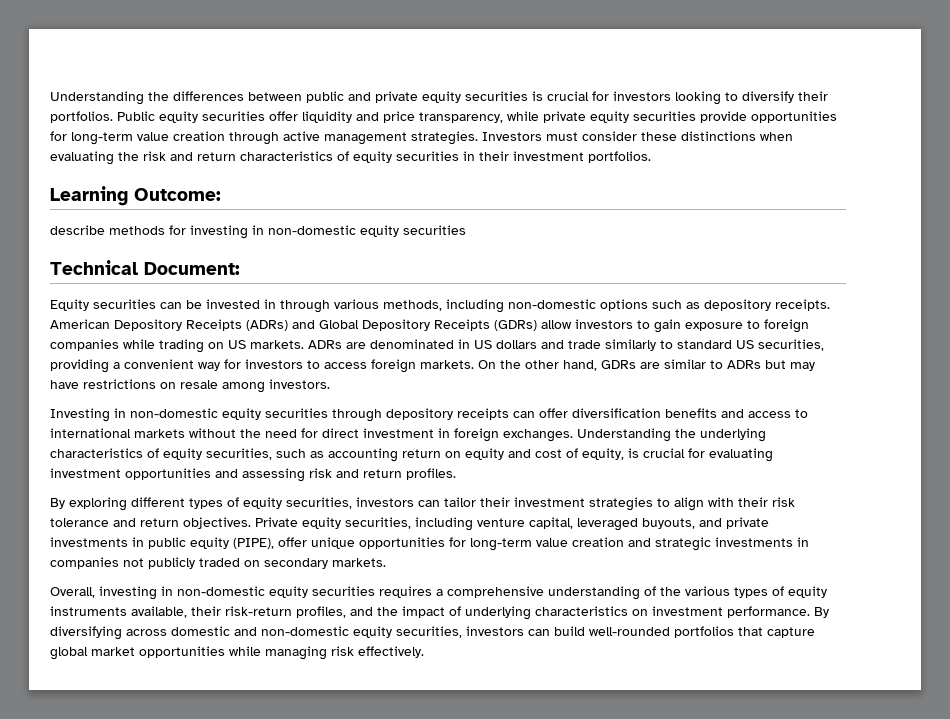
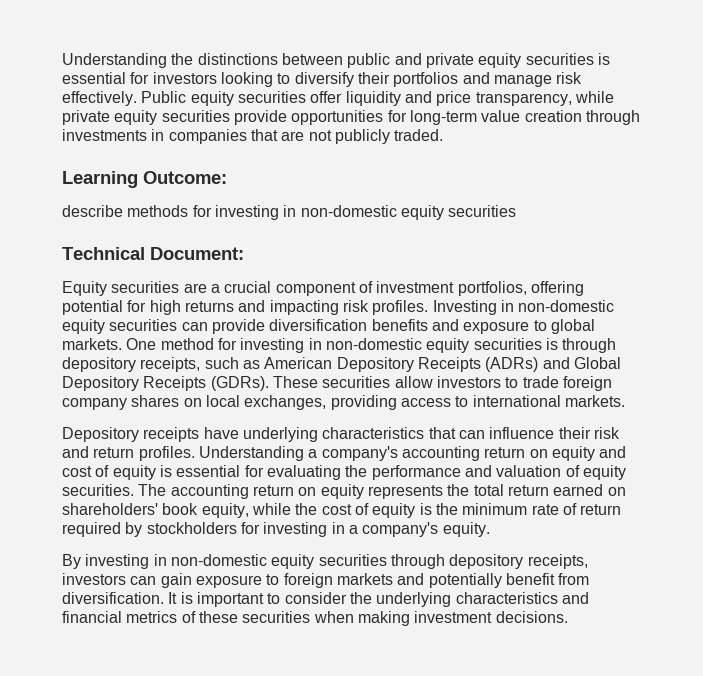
- Understanding the differences between public and private equity securities is crucial for investors looking to diversify their portfolios.
+ Understanding the distinctions between public and private equity securities is essential for investors looking to diversify their portfolios and manage risk effectively.
- Public equity securities offer liquidity and price transparency, while private equity securities provide opportunities for long-term value creation through active management strategies. Investors must consider these distinctions when evaluating the risk and return characteristics of equity securities in their investment portfolios.
+ Public equity securities offer liquidity and price transparency, while private equity securities provide opportunities for long-term value creation through investments in companies that are not publicly traded.
- Equity securities can be invested in through various methods, including non-domestic options such as depository receipts. American Depository Receipts (ADRs) and Global Depository Receipts (GDRs) allow investors to gain exposure to foreign companies while trading on US markets. ADRs are denominated in US dollars and trade similarly to standard US securities, providing a convenient way for investors to access foreign markets. On the other hand, GDRs are similar to ADRs but may have restrictions on resale among investors.
- Investing in non-domestic equity securities through depository receipts can offer diversification benefits and access to international markets without the need for direct investment in foreign exchanges. Understanding the underlying characteristics of equity securities, such as accounting return on equity and cost of equity, is crucial for evaluating investment opportunities and assessing risk and return profiles.
- By exploring different types of equity securities, investors can tailor their investment strategies to align with their risk tolerance and return objectives. Private equity securities, including venture capital, leveraged buyouts, and private investments in public equity (PIPE), offer unique opportunities for long-term value creation and strategic investments in companies not publicly traded on secondary markets.
- Overall, investing in non-domestic equity securities requires a comprehensive understanding of the various types of equity instruments available, their risk-return profiles, and the impact of underlying characteristics on investment performance. By diversifying across domestic and non-domestic equity securities, investors can build well-rounded portfolios that capture global market opportunities while managing risk effectively.
+ Equity securities are a crucial component of investment portfolios, offering potential for high returns and impacting risk profiles. Investing in non-domestic equity securities can provide diversification benefits and exposure to global markets. One method for investing in non-domestic equity securities is through depository receipts, such as American Depository Receipts (ADRs) and Global Depository Receipts (GDRs). These securities allow investors to trade foreign company shares on local exchanges, providing access to international markets.
+ Depository receipts have underlying characteristics that can influence their risk and return profiles. Understanding a company's accounting return on equity and cost of equity is essential for evaluating the performance and valuation of equity securities. The accounting return on equity represents the total return earned on shareholders' book equity, while the cost of equity is the minimum rate of return required by stockholders for investing in a company's equity.
+ By investing in non-domestic equity securities through depository receipts, investors can gain exposure to foreign markets and potentially benefit from diversification. It is important to consider the underlying characteristics and financial metrics of these securities when making investment decisions.

